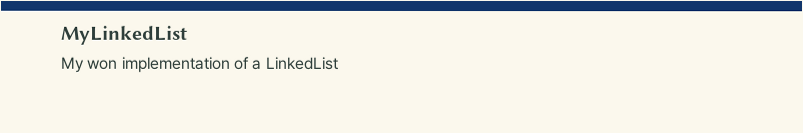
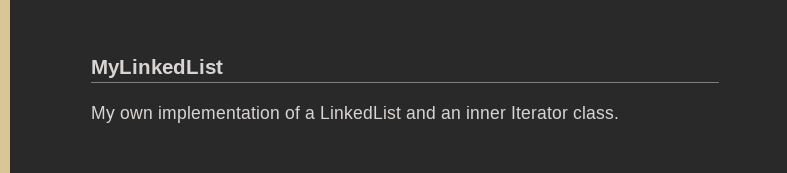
- My won implementation of a LinkedList
+ My own implementation of a LinkedList and an inner Iterator class.

